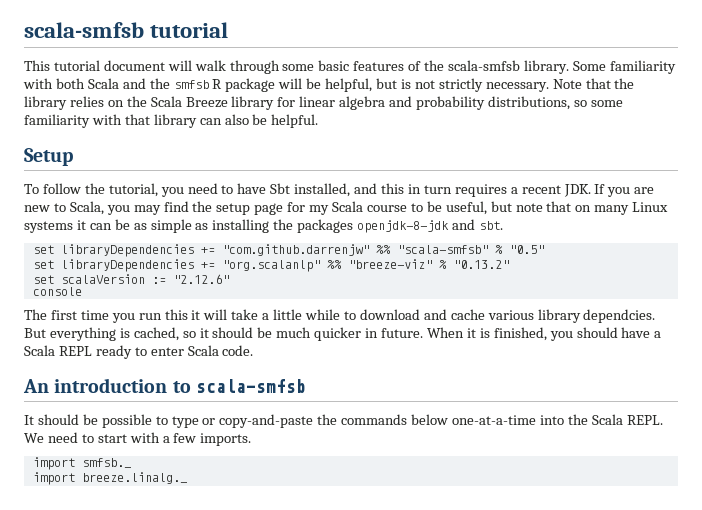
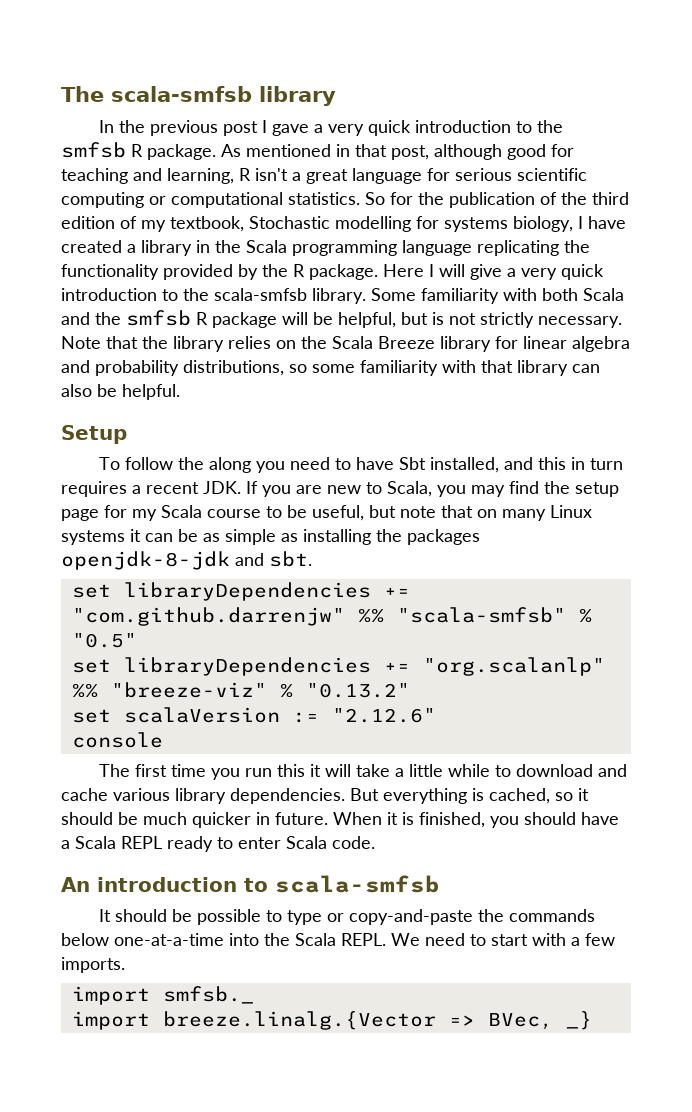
- scala-smfsb tutorial
- This tutorial document will walk through some basic features of the scala-smfsb library.
+ The scala-smfsb library
+ In the previous post I gave a very quick introduction to the smfsb R package. As mentioned in that post, although good for teaching and learning, R isn't a great language for serious scientific computing or computational statistics. So for the publication of the third edition of my textbook, Stochastic modelling for systems biology, I have created a library in the Scala programming language replicating the functionality provided by the R package. Here I will give a very quick introduction to the scala-smfsb library.
- To follow the tutorial, you need to have Sbt installed, and this in turn requires a recent JDK. If you are new to Scala, you may find the setup page for my Scala course to be useful, but note that on many Linux systems it can be as simple as installing the packages openjdk-8-jdk and sbt.
+ To follow the along you need to have Sbt installed, and this in turn requires a recent JDK. If you are new to Scala, you may find the setup page for my Scala course to be useful, but note that on many Linux systems it can be as simple as installing the packages openjdk-8-jdk and sbt.
- The first time you run this it will take a little while to download and cache various library dependcies.
+ The first time you run this it will take a little while to download and cache various library dependencies.
- import breeze.linalg._
+ import breeze.linalg.{Vector => BVec, _}

